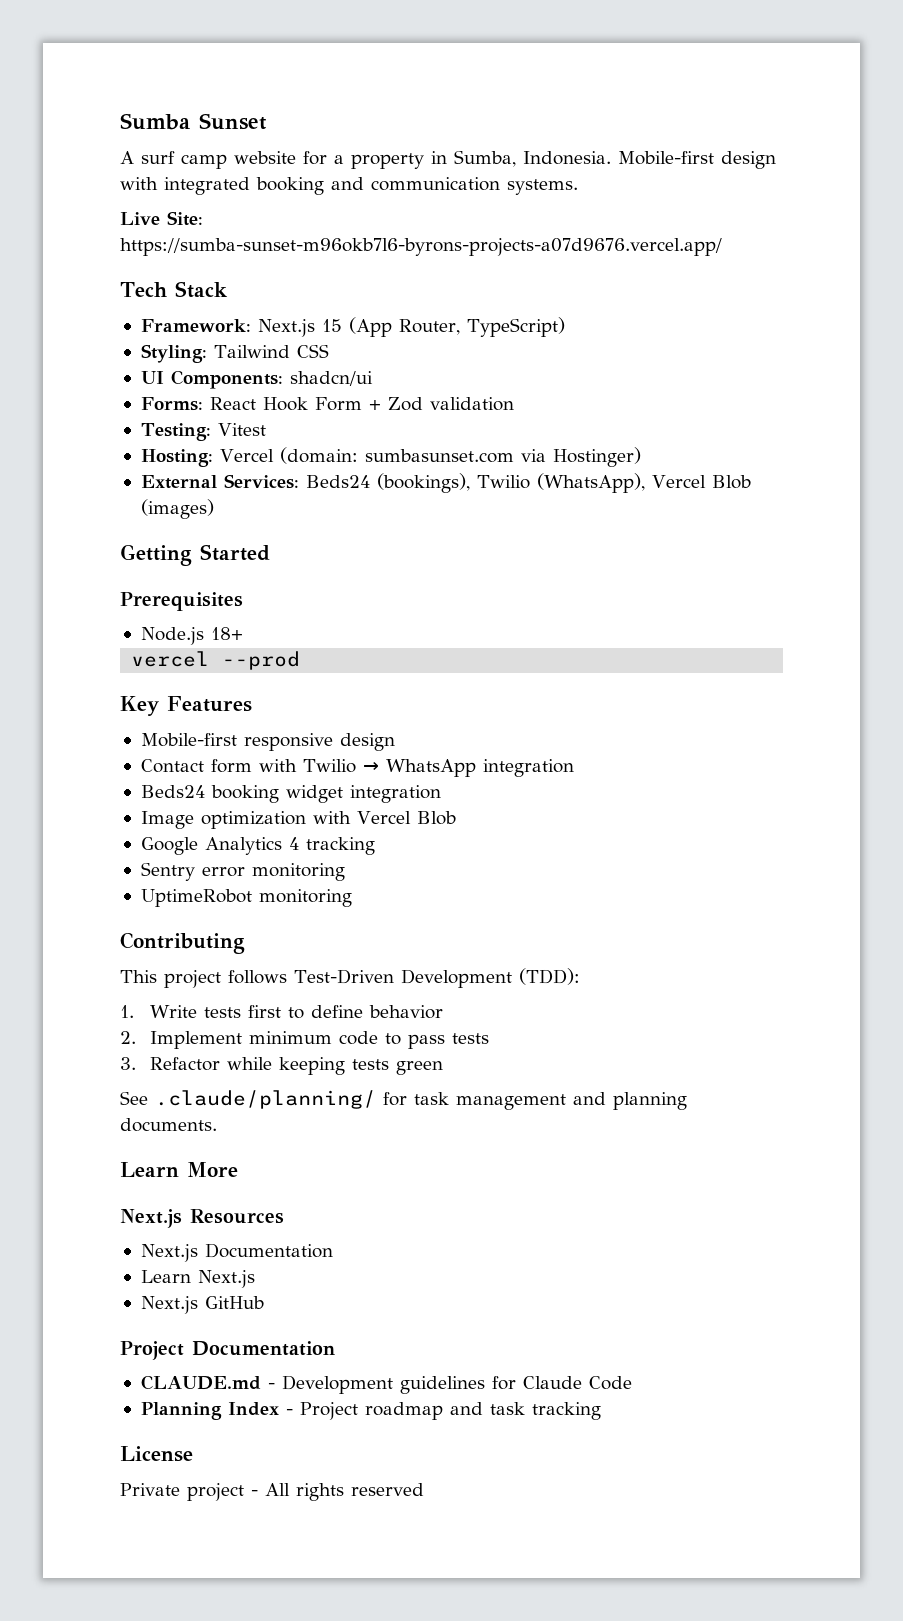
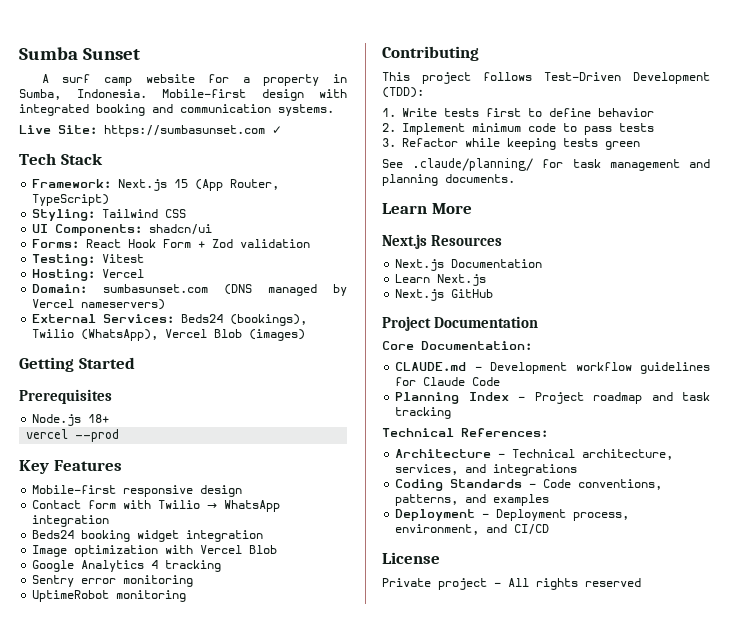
- Live Site: https://sumba-sunset-m96okb7l6-byrons-projects-a07d9676.vercel.app/
+ Live Site: https://sumbasunset.com ✓
- Hosting: Vercel (domain: sumbasunset.com via Hostinger)
+ Hosting: Vercel
+ Domain: sumbasunset.com (DNS managed by Vercel nameservers)
+ Core Documentation:
- CLAUDE.md - Development guidelines for Claude Code
+ CLAUDE.md - Development workflow guidelines for Claude Code
+ Technical References:
+ Architecture - Technical architecture, services, and integrations
+ Coding Standards - Code conventions, patterns, and examples
+ Deployment - Deployment process, environment, and CI/CD

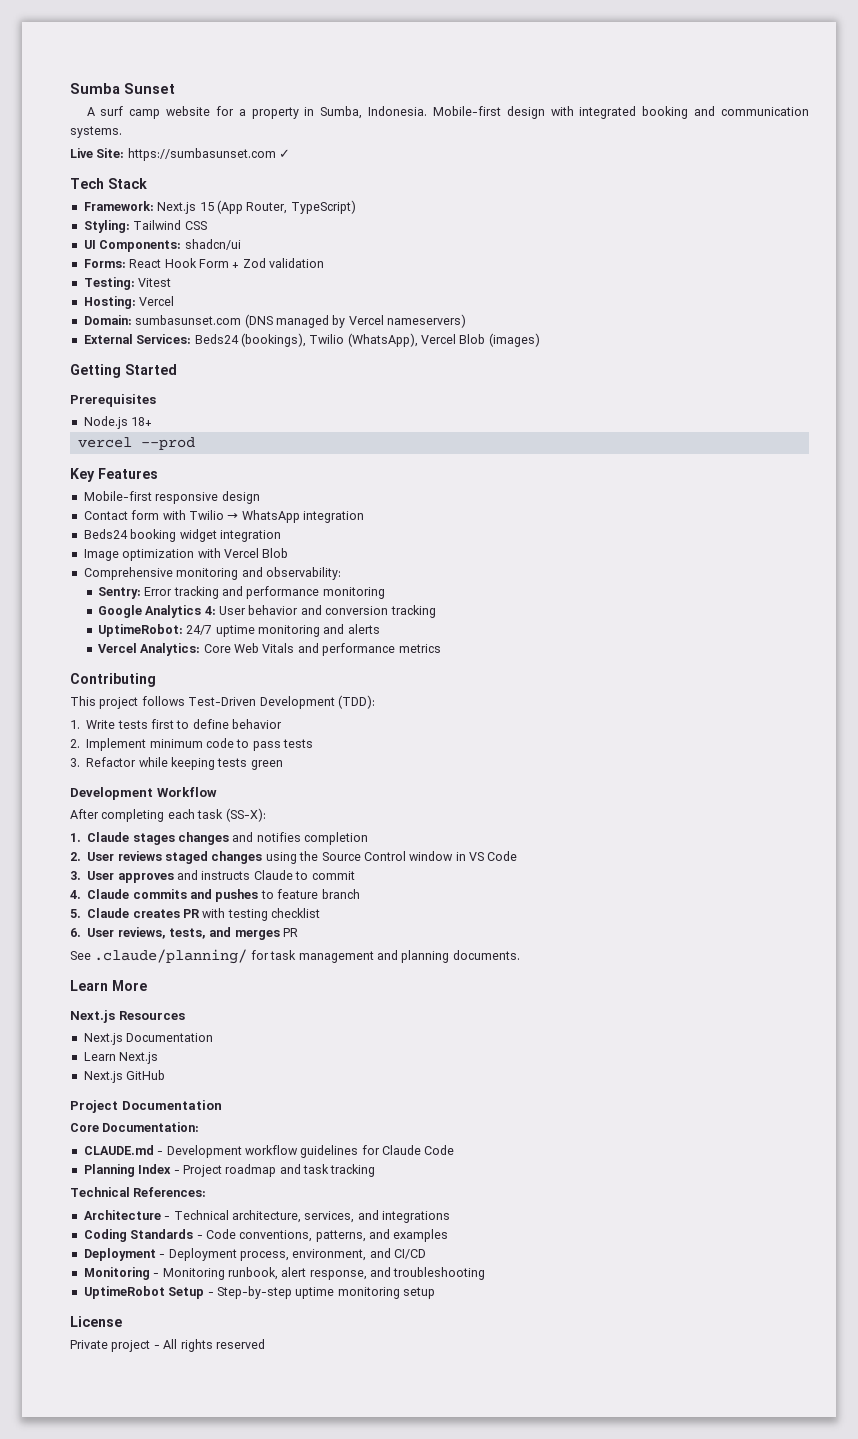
- Google Analytics 4 tracking
- Sentry error monitoring
- UptimeRobot monitoring
+ Comprehensive monitoring and observability:
+ Sentry: Error tracking and performance monitoring
+ Google Analytics 4: User behavior and conversion tracking
+ UptimeRobot: 24/7 uptime monitoring and alerts
+ Vercel Analytics: Core Web Vitals and performance metrics
+ Development Workflow
+ After completing each task (SS-X):
+ 1. Claude stages changes and notifies completion
+ 2. User reviews staged changes using the Source Control window in VS Code
+ 3. User approves and instructs Claude to commit
+ 4. Claude commits and pushes to feature branch
+ 5. Claude creates PR with testing checklist
+ 6. User reviews, tests, and merges PR
+ Monitoring - Monitoring runbook, alert response, and troubleshooting
+ UptimeRobot Setup - Step-by-step uptime monitoring setup

